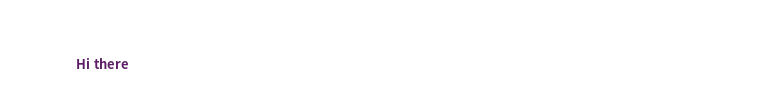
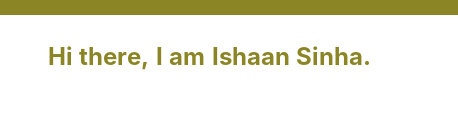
- Hi there
+ Hi there, I am Ishaan Sinha.

